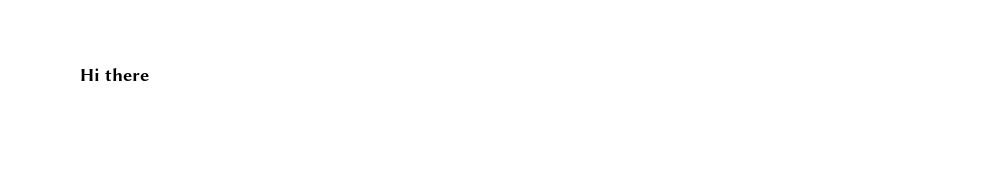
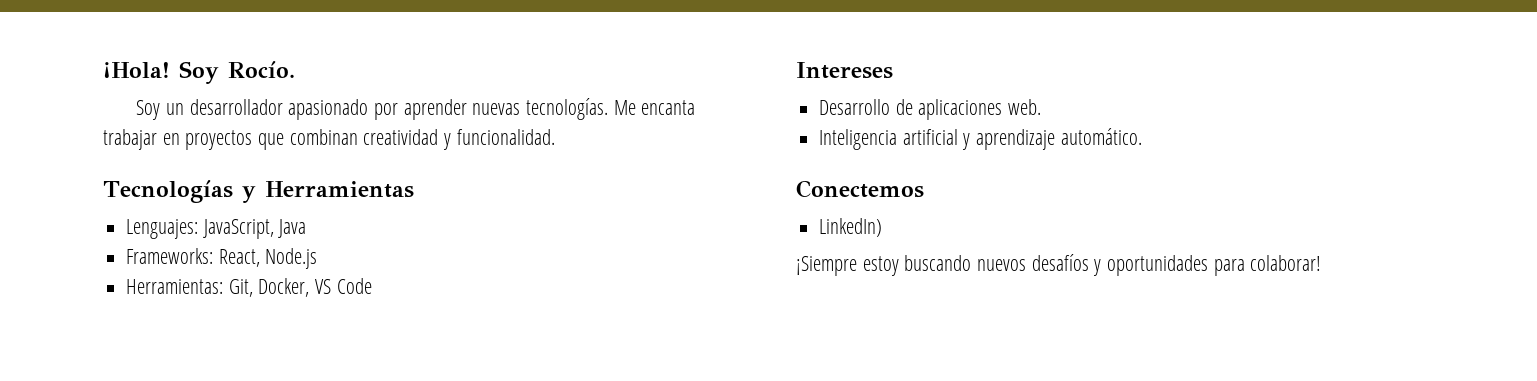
- Hi there
+ ¡Hola! Soy Rocío.
+ Soy un desarrollador apasionado por aprender nuevas tecnologías. Me encanta trabajar en proyectos que combinan creatividad y funcionalidad.
+ Tecnologías y Herramientas
+ Lenguajes: JavaScript, Java
+ Frameworks: React, Node.js
+ Herramientas: Git, Docker, VS Code
+ Intereses
+ Desarrollo de aplicaciones web.
+ Inteligencia artificial y aprendizaje automático.
+ Conectemos
+ LinkedIn)
+ ¡Siempre estoy buscando nuevos desafíos y oportunidades para colaborar!

